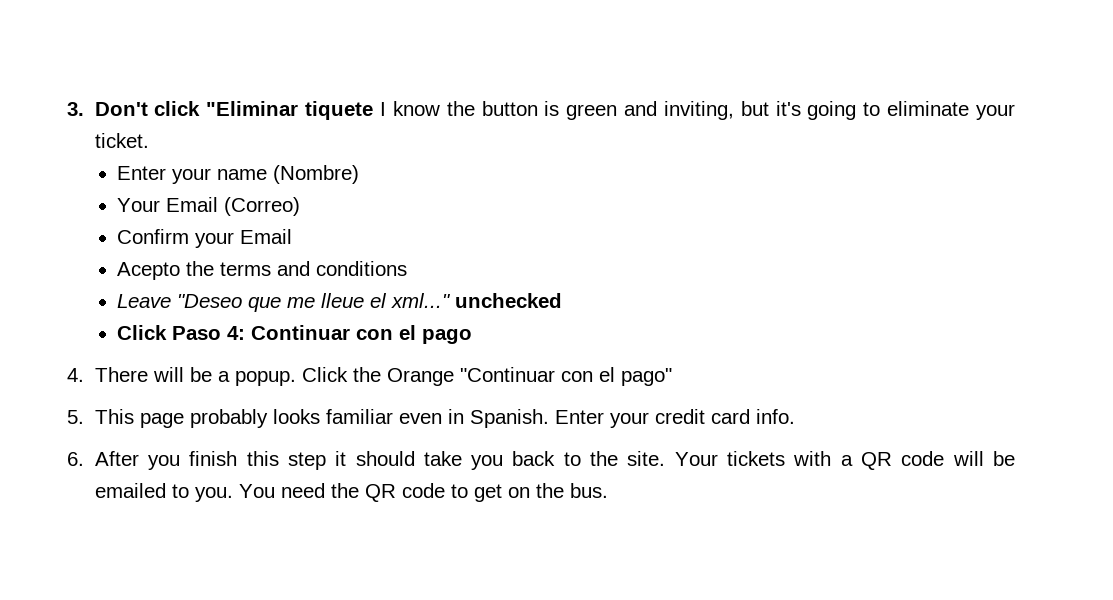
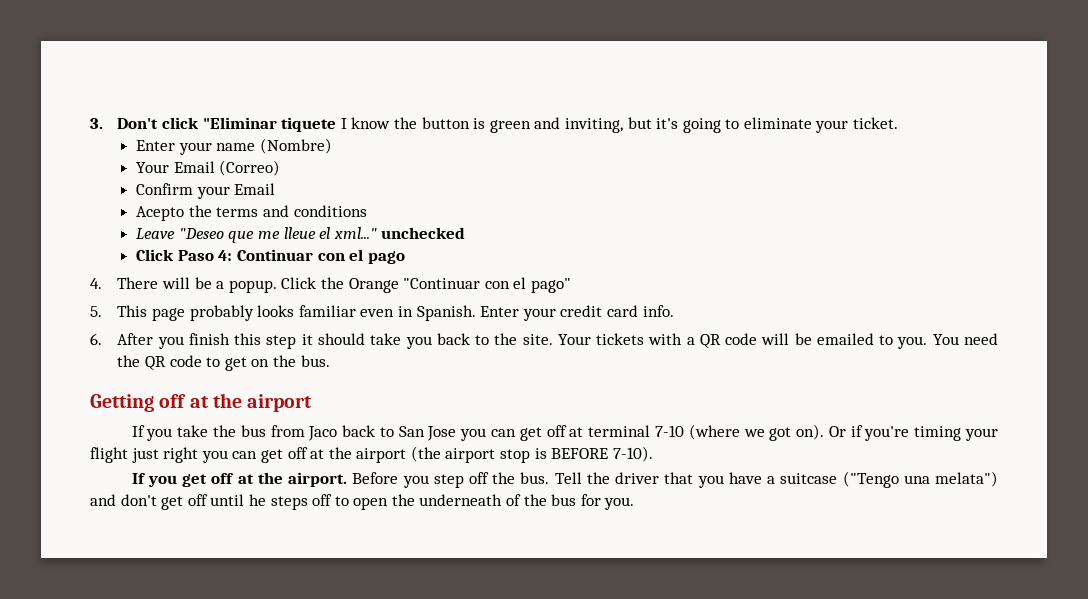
+ Getting off at the airport
+ If you take the bus from Jaco back to San Jose you can get off at terminal 7-10 (where we got on). Or if you're timing your flight just right you can get off at the airport (the airport stop is BEFORE 7-10).
+ If you get off at the airport. Before you step off the bus. Tell the driver that you have a suitcase ("Tengo una melata") and don't get off until he steps off to open the underneath of the bus for you.

